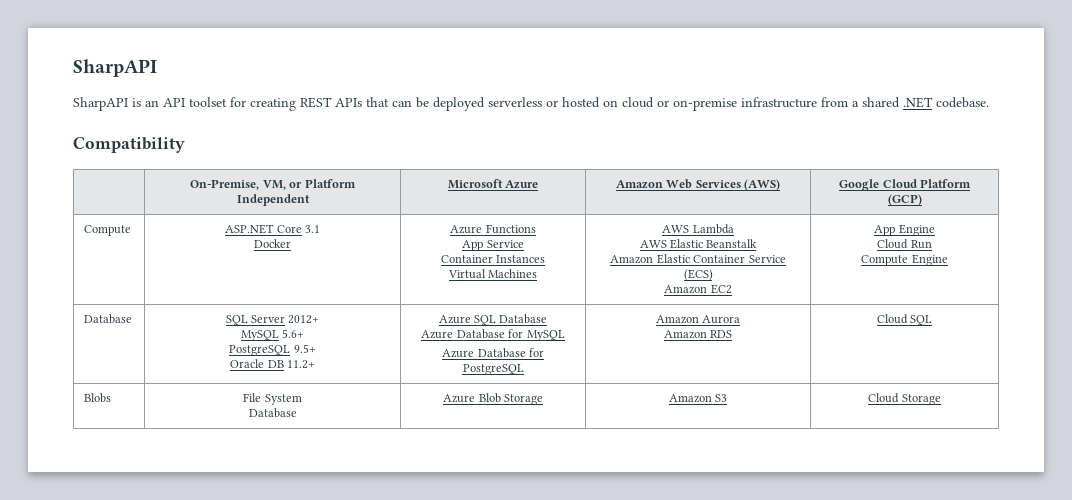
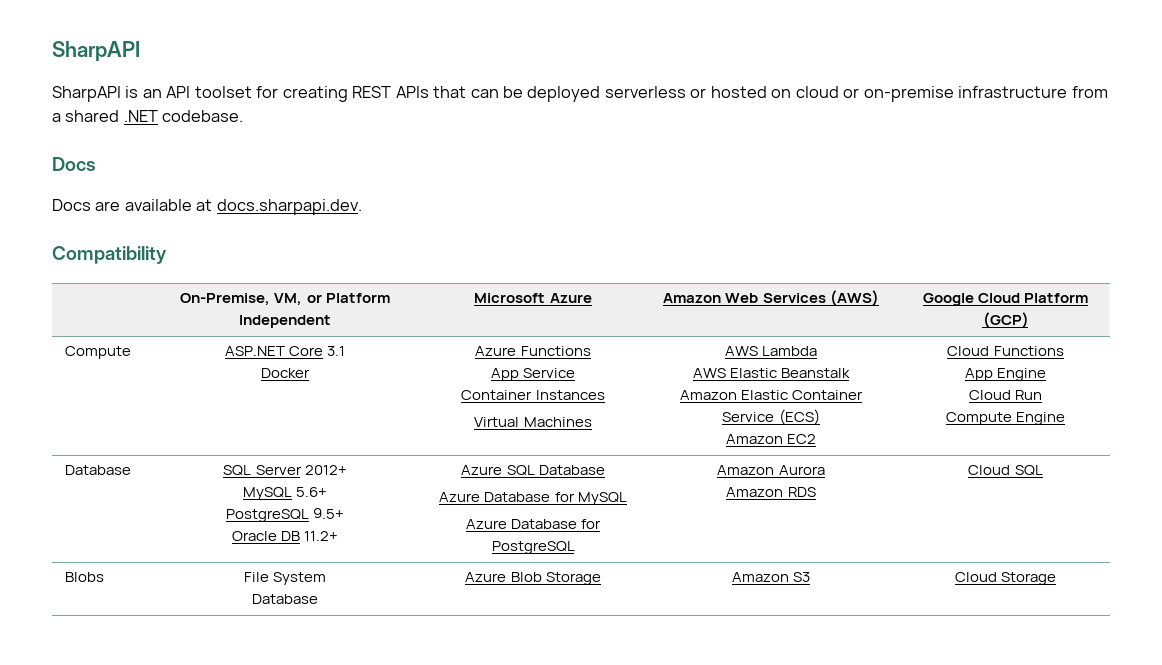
  SharpAPI is an API toolset for creating REST APIs that can be deployed serverless or hosted on cloud or on-premise infrastructure from a shared .NET codebase.
+ Docs
+ Docs are available at docs.sharpapi.dev.
  Compute | ASP.NET Core 3.1
  Docker | Azure Functions
  App Service
  Container Instances
  Virtual Machines | AWS Lambda
  AWS Elastic Beanstalk
  Amazon Elastic Container Service (ECS)
- Amazon EC2 | App Engine
+ Amazon EC2 | Cloud Functions
+ App Engine

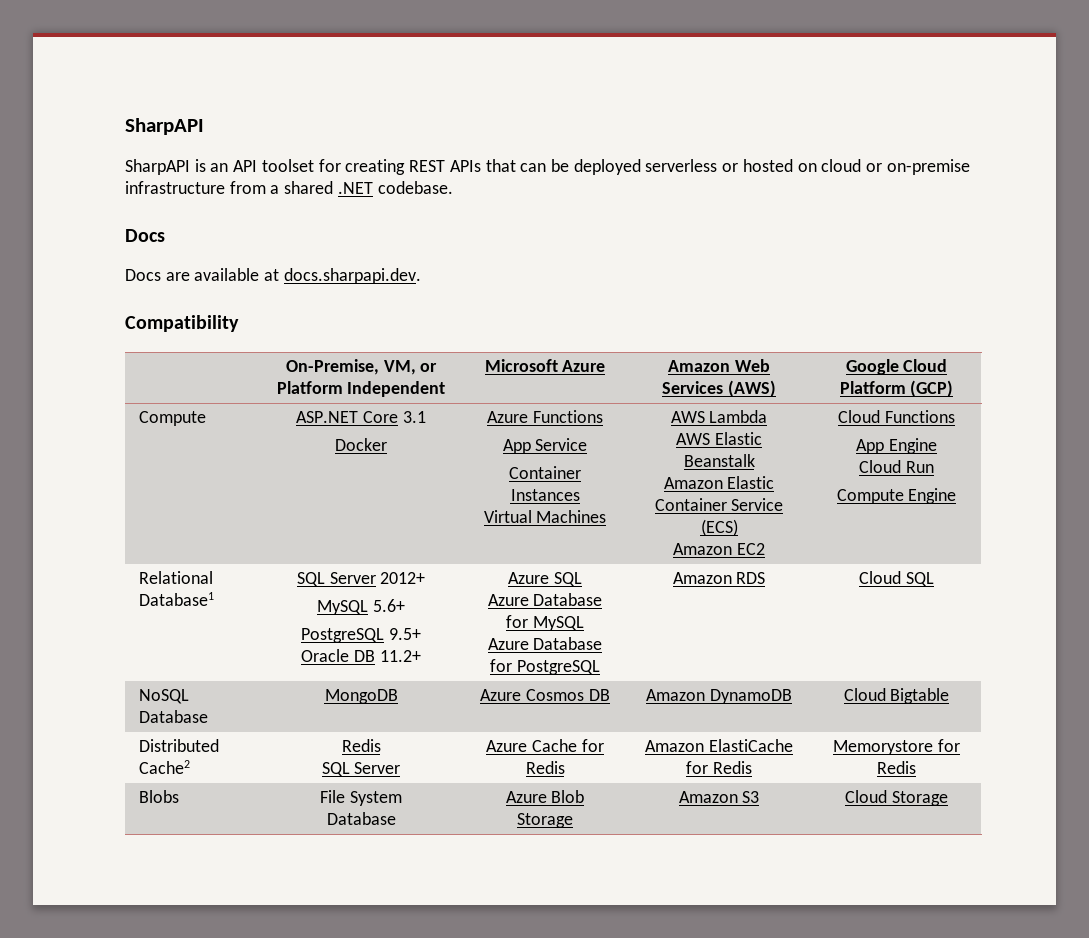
- Database | SQL Server 2012+
+ Relational Database1 | SQL Server 2012+
  MySQL 5.6+
  PostgreSQL 9.5+
- Oracle DB 11.2+ | Azure SQL Database
+ Oracle DB 11.2+ | Azure SQL
  Azure Database for MySQL
- Azure Database for PostgreSQL | Amazon Aurora
- Amazon RDS | Cloud SQL
+ Azure Database for PostgreSQL | Amazon RDS | Cloud SQL
+ NoSQL Database | MongoDB | Azure Cosmos DB | Amazon DynamoDB | Cloud Bigtable
+ Distributed Cache2 | Redis
+ SQL Server | Azure Cache for Redis | Amazon ElastiCache for Redis | Memorystore for Redis

